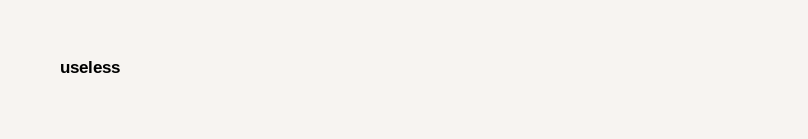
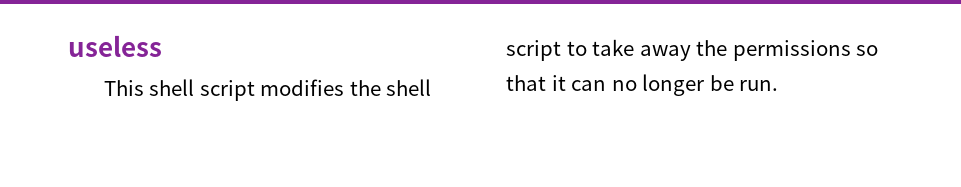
+ This shell script modifies the shell script to take away the permissions so that it can no longer be run.

